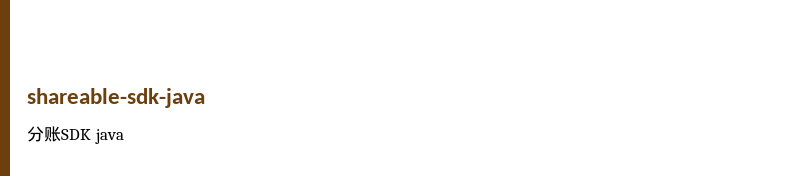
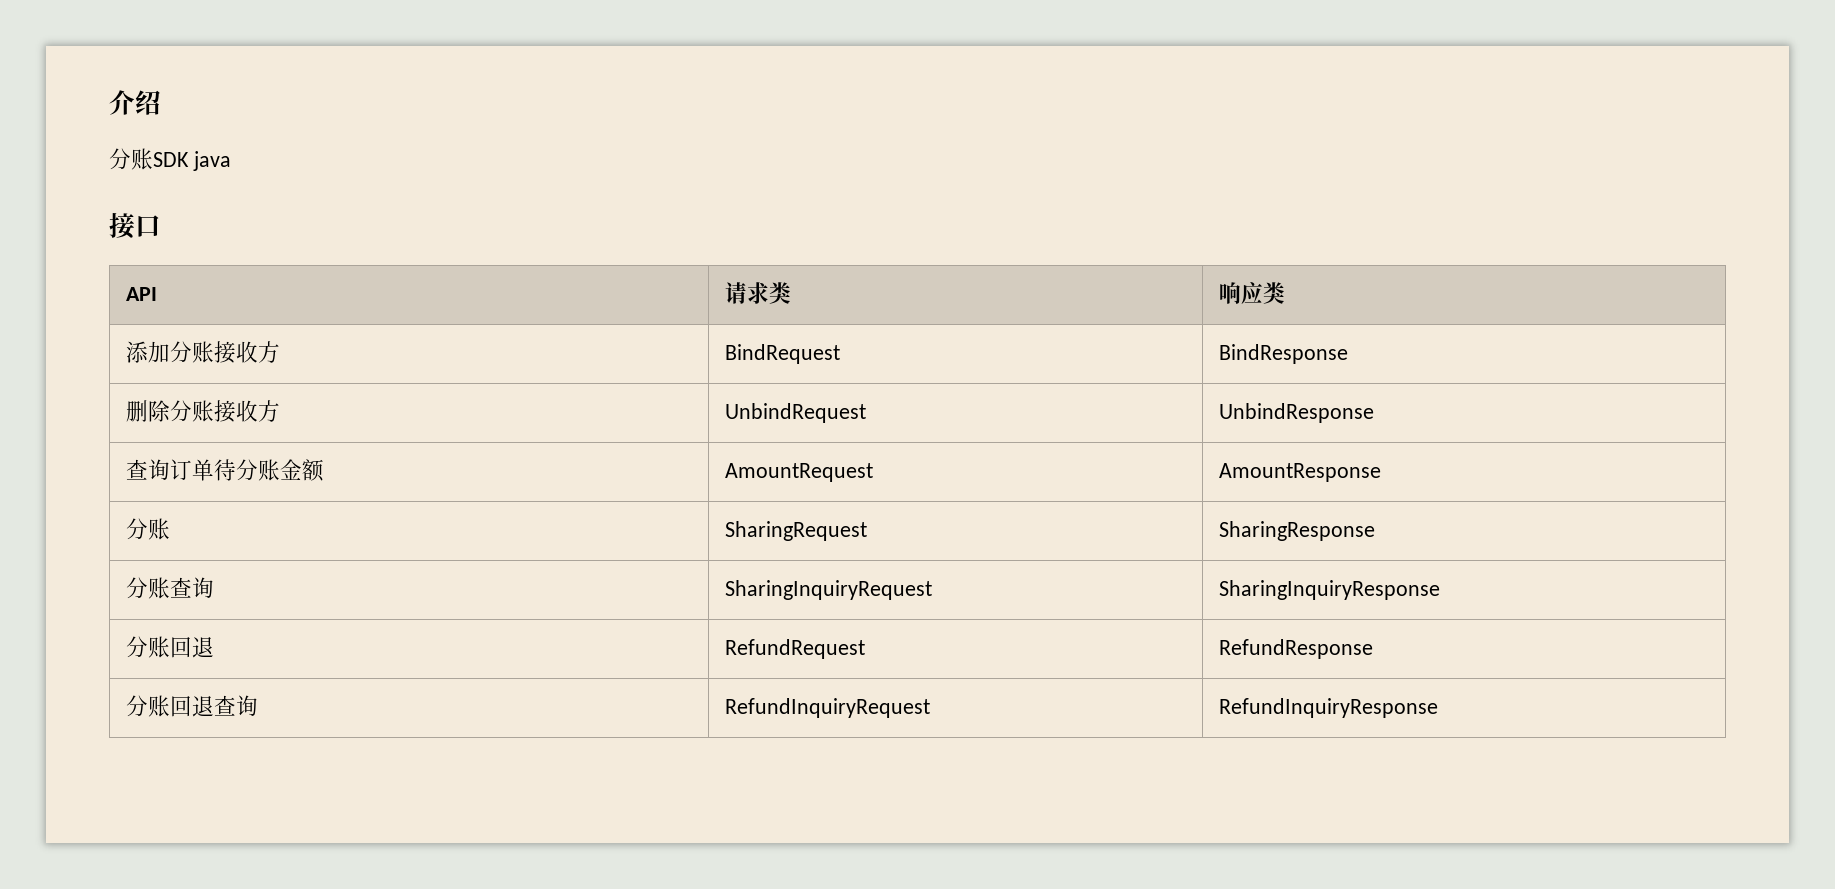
- shareable-sdk-java
+ 介绍
+ 接口
+ API | 请求类 | 响应类
+ 添加分账接收方 | BindRequest | BindResponse
+ 删除分账接收方 | UnbindRequest | UnbindResponse
+ 查询订单待分账金额 | AmountRequest | AmountResponse
+ 分账 | SharingRequest | SharingResponse
+ 分账查询 | SharingInquiryRequest | SharingInquiryResponse
+ 分账回退 | RefundRequest | RefundResponse
+ 分账回退查询 | RefundInquiryRequest | RefundInquiryResponse

